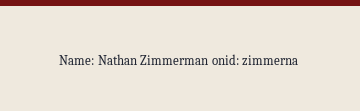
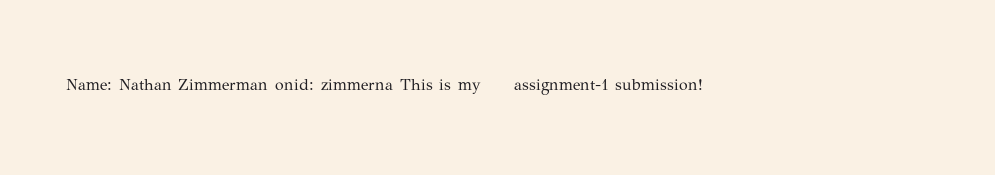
- Name: Nathan Zimmerman onid: zimmerna
+ Name: Nathan Zimmerman onid: zimmerna This is my assignment-1 submission!

